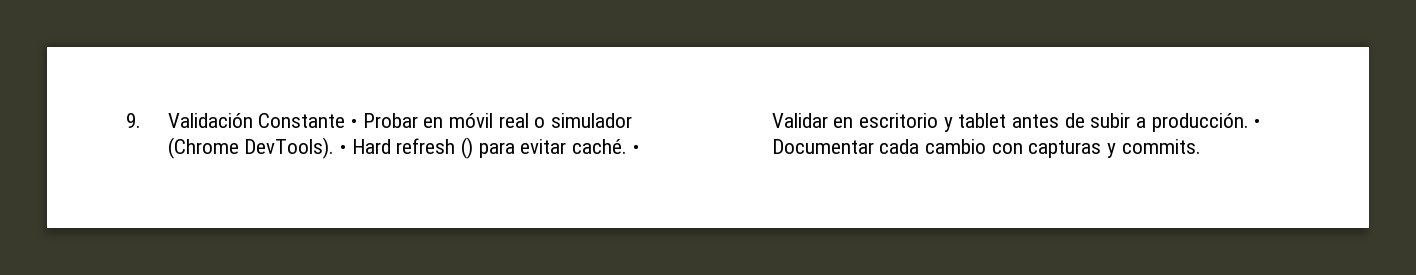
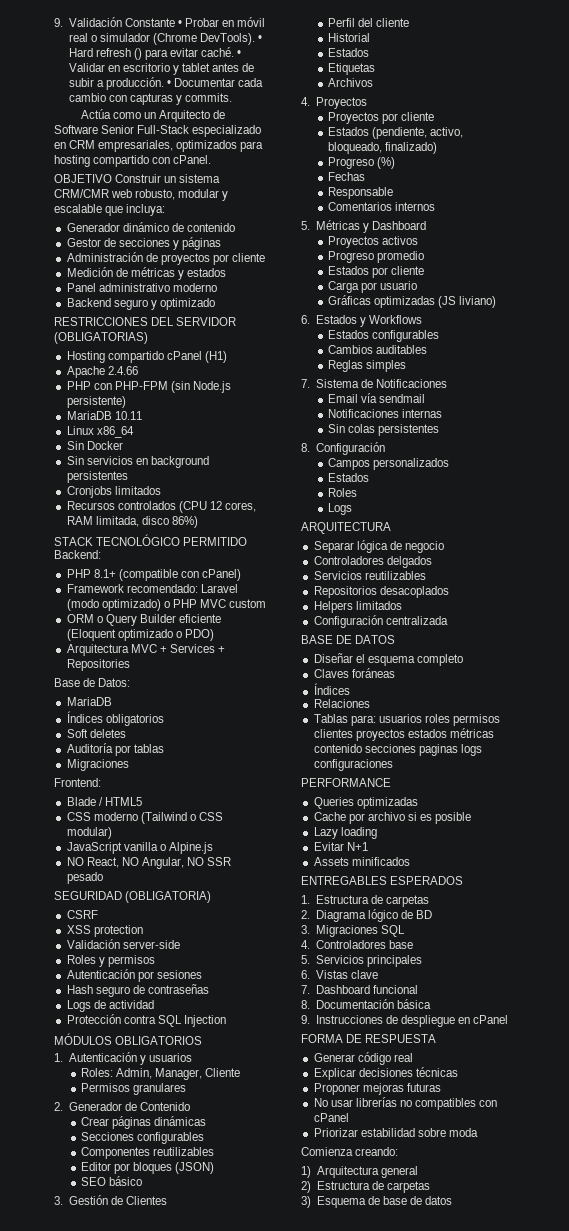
+ Actúa como un Arquitecto de Software Senior Full-Stack especializado en CRM empresariales, optimizados para hosting compartido con cPanel.
+ OBJETIVO Construir un sistema CRM/CMR web robusto, modular y escalable que incluya:
+ Generador dinámico de contenido
+ Gestor de secciones y páginas
+ Administración de proyectos por cliente
+ Medición de métricas y estados
+ Panel administrativo moderno
+ Backend seguro y optimizado
+ RESTRICCIONES DEL SERVIDOR (OBLIGATORIAS)
+ Hosting compartido cPanel (H1)
+ Apache 2.4.66
+ PHP con PHP-FPM (sin Node.js persistente)
+ MariaDB 10.11
+ Linux x86_64
+ Sin Docker
+ Sin servicios en background persistentes
+ Cronjobs limitados
+ Recursos controlados (CPU 12 cores, RAM limitada, disco 86%)
+ STACK TECNOLÓGICO PERMITIDO Backend:
+ PHP 8.1+ (compatible con cPanel)
+ Framework recomendado: Laravel (modo optimizado) o PHP MVC custom
+ ORM o Query Builder eficiente (Eloquent optimizado o PDO)
+ Arquitectura MVC + Services + Repositories
+ Base de Datos:
+ MariaDB
+ Índices obligatorios
+ Soft deletes
+ Auditoría por tablas
+ Migraciones
+ Frontend:
+ Blade / HTML5
+ CSS moderno (Tailwind o CSS modular)
+ JavaScript vanilla o Alpine.js
+ NO React, NO Angular, NO SSR pesado
+ SEGURIDAD (OBLIGATORIA)
+ CSRF
+ XSS protection
+ Validación server-side
+ Roles y permisos
+ Autenticación por sesiones
+ Hash seguro de contraseñas
+ Logs de actividad
+ Protección contra SQL Injection
+ MÓDULOS OBLIGATORIOS
+ 1. Autenticación y usuarios
+ Roles: Admin, Manager, Cliente
+ Permisos granulares
+ 2. Generador de Contenido
+ Crear páginas dinámicas
+ Secciones configurables
+ Componentes reutilizables
+ Editor por bloques (JSON)
+ SEO básico
+ 3. Gestión de Clientes
+ Perfil del cliente
+ Historial
+ Estados
+ Etiquetas
+ Archivos
+ 4. Proyectos
+ Proyectos por cliente
+ Estados (pendiente, activo, bloqueado, finalizado)
+ Progreso (%)
+ Fechas
+ Responsable
+ Comentarios internos
+ 5. Métricas y Dashboard
+ Proyectos activos
+ Progreso promedio
+ Estados por cliente
+ Carga por usuario
+ Gráficas optimizadas (JS liviano)
+ 6. Estados y Workflows
+ Estados configurables
+ Cambios auditables
+ Reglas simples
+ 7. Sistema de Notificaciones
+ Email vía sendmail
+ Notificaciones internas
+ Sin colas persistentes
+ 8. Configuración
+ Campos personalizados
+ Estados
+ Roles
+ Logs
+ ARQUITECTURA
+ Separar lógica de negocio
+ Controladores delgados
+ Servicios reutilizables
+ Repositorios desacoplados
+ Helpers limitados
+ Configuración centralizada
+ BASE DE DATOS
+ Diseñar el esquema completo
+ Claves foráneas
+ Índices
+ Relaciones
+ Tablas para: usuarios roles permisos clientes proyectos estados métricas contenido secciones paginas logs configuraciones
+ PERFORMANCE
+ Queries optimizadas
+ Cache por archivo si es posible
+ Lazy loading
+ Evitar N+1
+ Assets minificados
+ ENTREGABLES ESPERADOS
+ 1. Estructura de carpetas
+ 2. Diagrama lógico de BD
+ 3. Migraciones SQL
+ 4. Controladores base
+ 5. Servicios principales
+ 6. Vistas clave
+ 7. Dashboard funcional
+ 8. Documentación básica
+ 9. Instrucciones de despliegue en cPanel
+ FORMA DE RESPUESTA
+ Generar código real
+ Explicar decisiones técnicas
+ Proponer mejoras futuras
+ No usar librerías no compatibles con cPanel
+ Priorizar estabilidad sobre moda
+ Comienza creando:
+ 1) Arquitectura general
+ 2) Estructura de carpetas
+ 3) Esquema de base de datos

